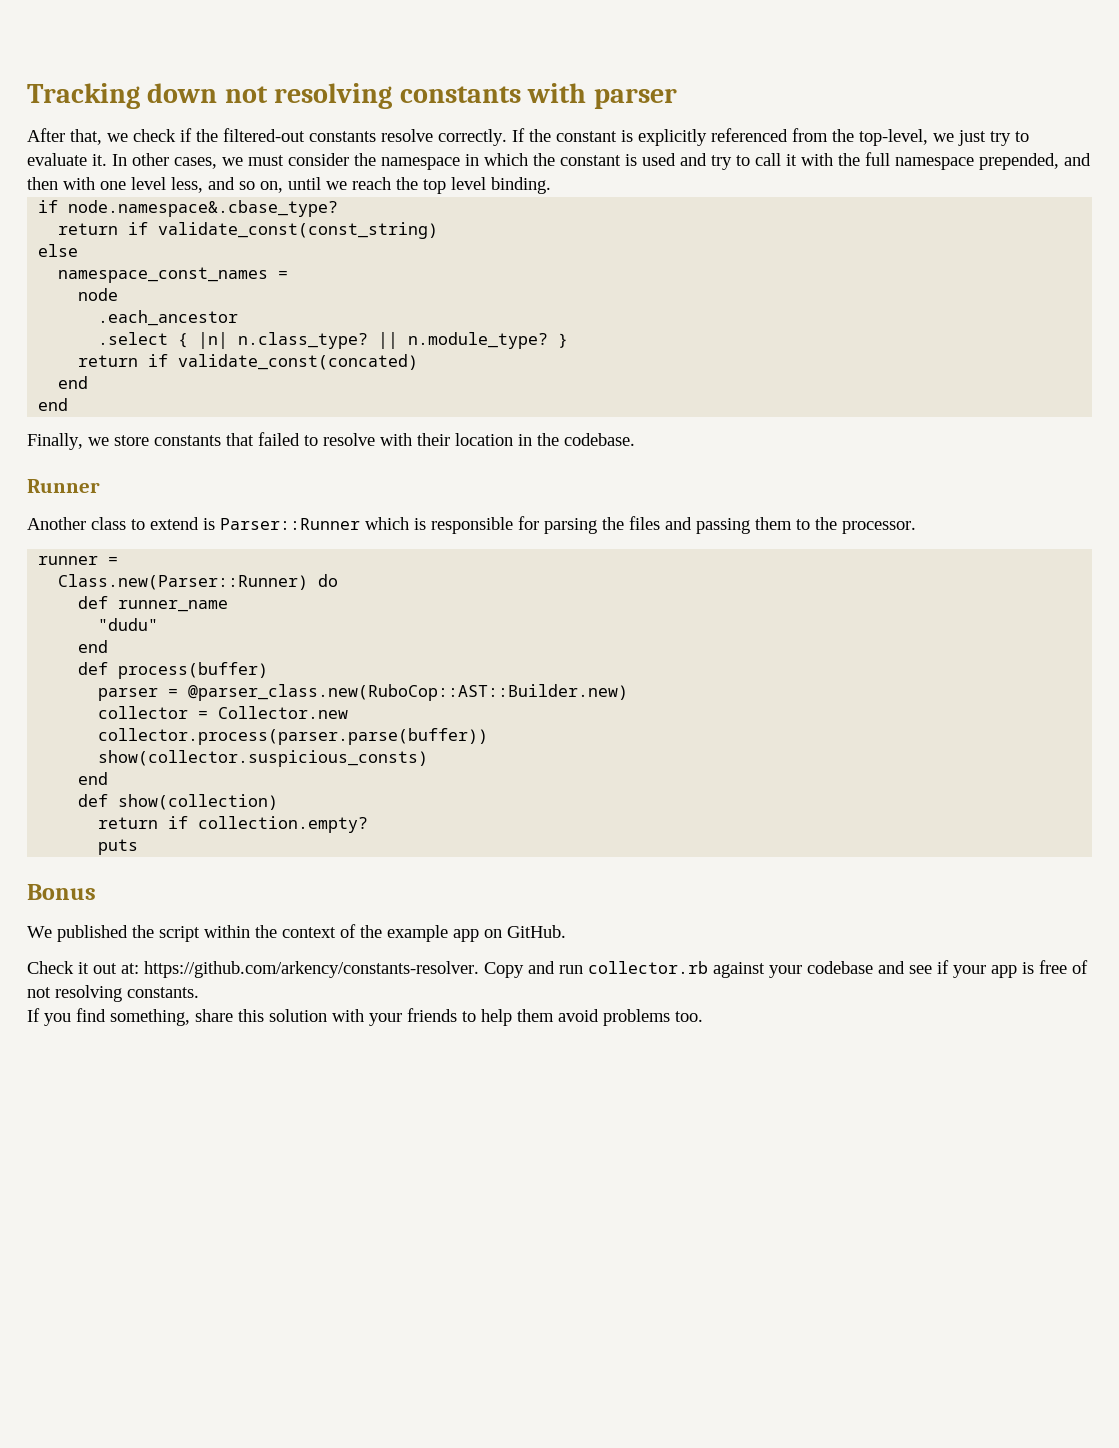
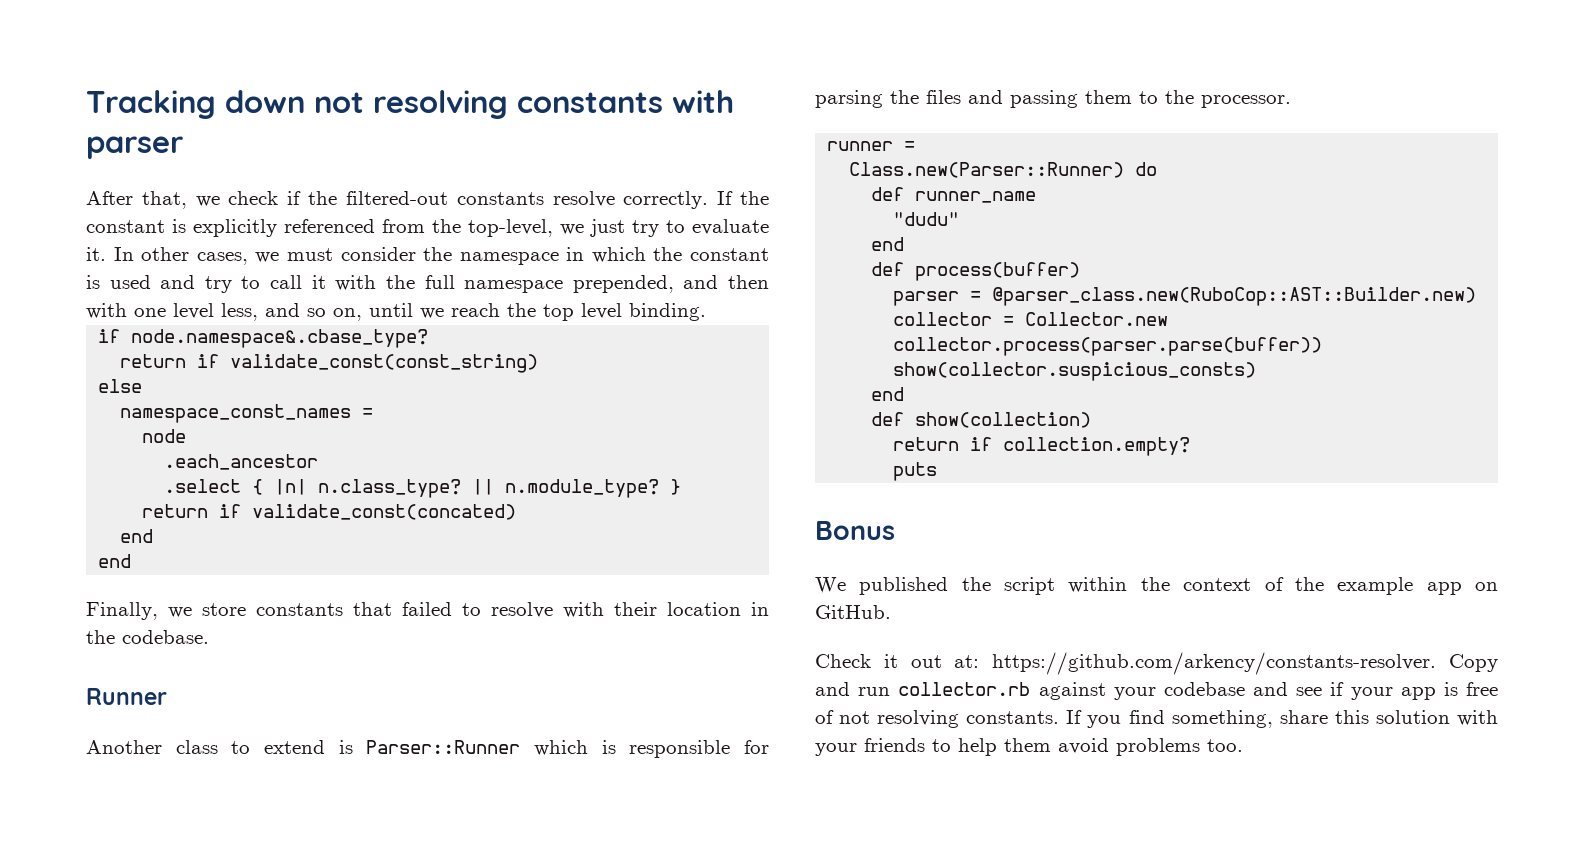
- Check it out at: https://github.com/arkency/constants-resolver. Copy and run collector.rb against your codebase and see if your app is free of not resolving constants.
- If you find something, share this solution with your friends to help them avoid problems too.
+ Check it out at: https://github.com/arkency/constants-resolver. Copy and run collector.rb against your codebase and see if your app is free of not resolving constants. If you find something, share this solution with your friends to help them avoid problems too.

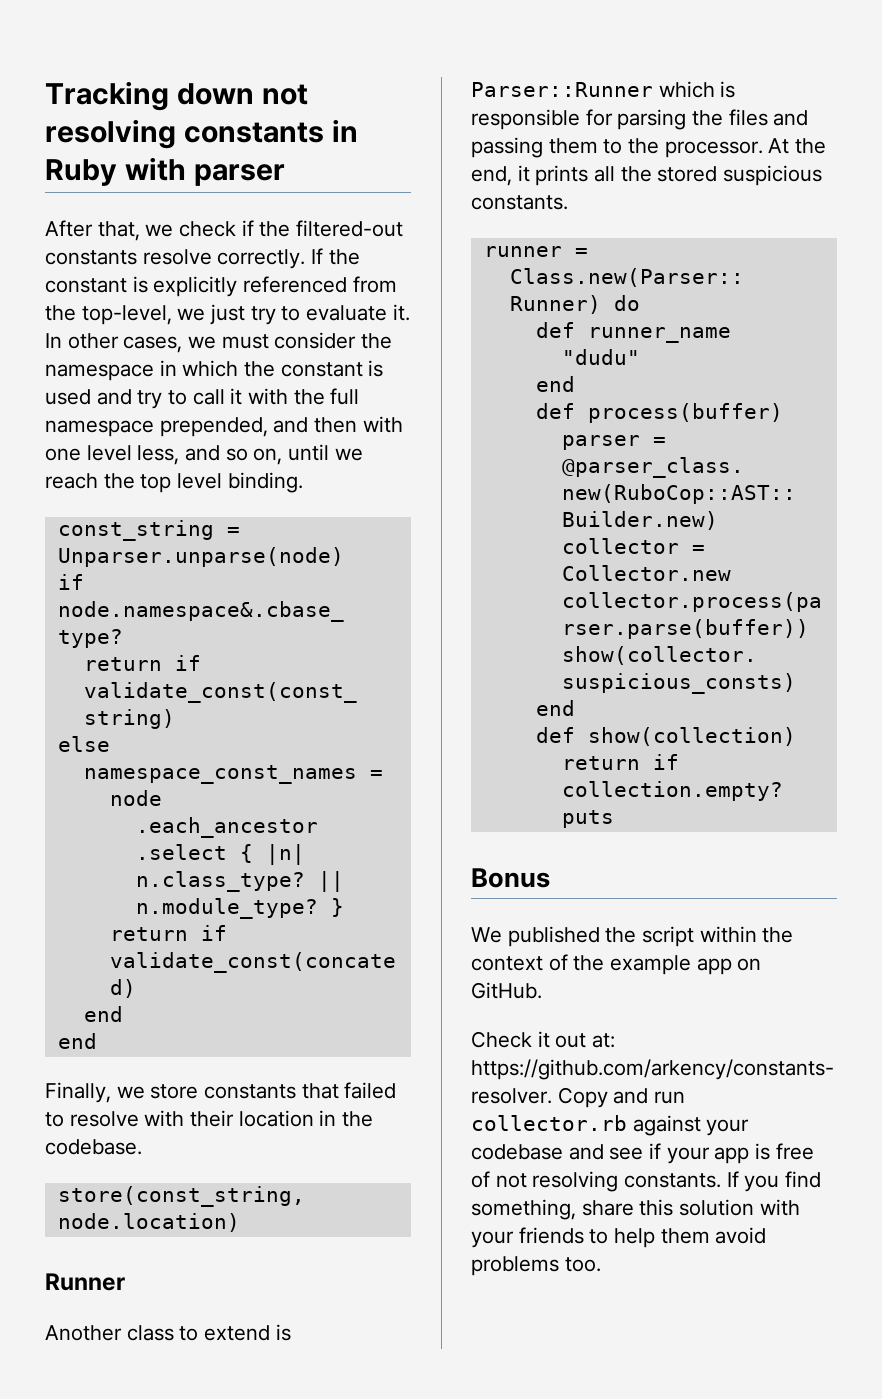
- Tracking down not resolving constants with parser
+ Tracking down not resolving constants in Ruby with parser
+ const_string = Unparser.unparse(node)
+ store(const_string, node.location)
+ At the end, it prints all the stored suspicious constants.

